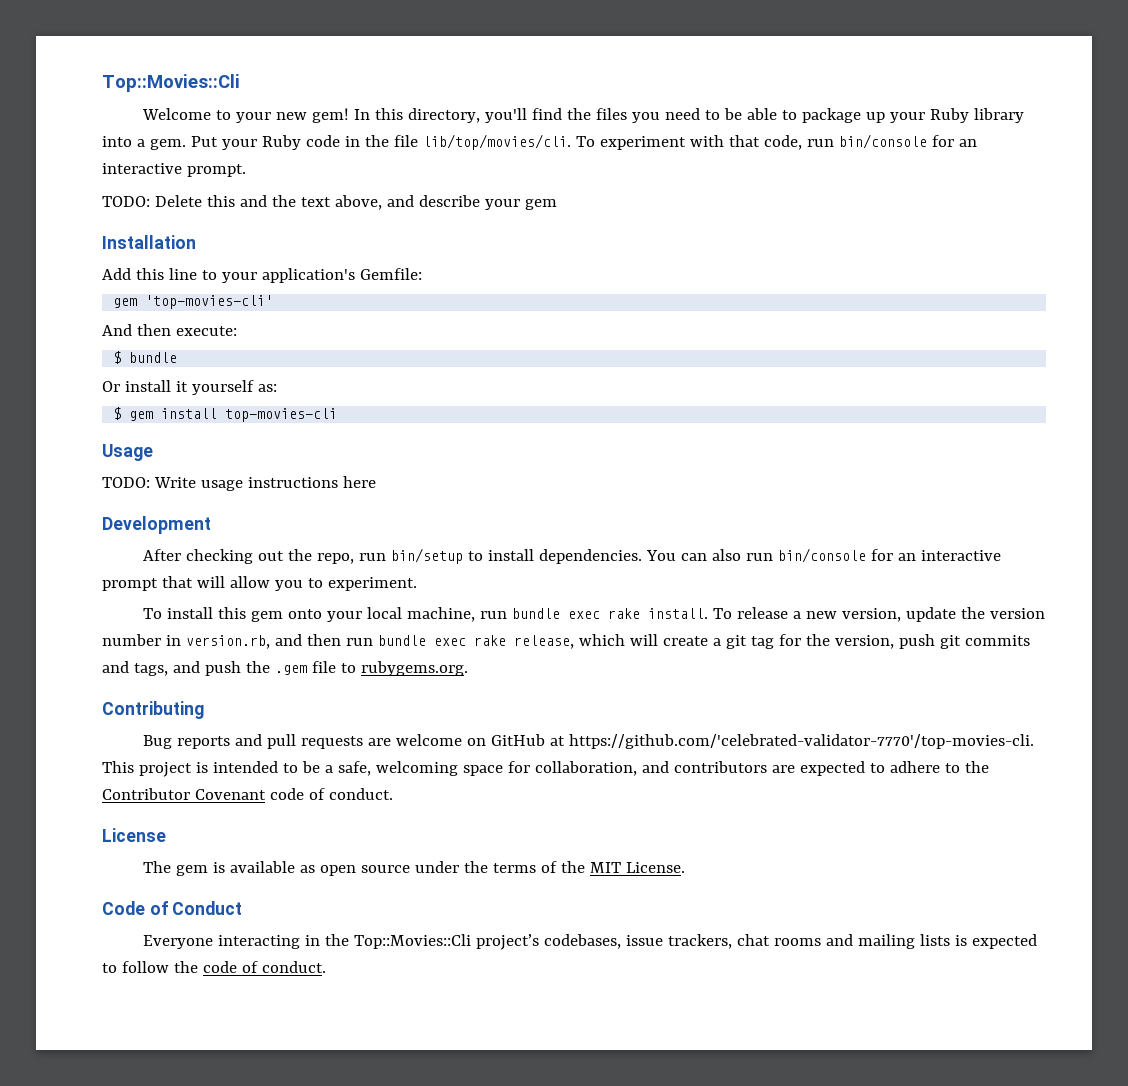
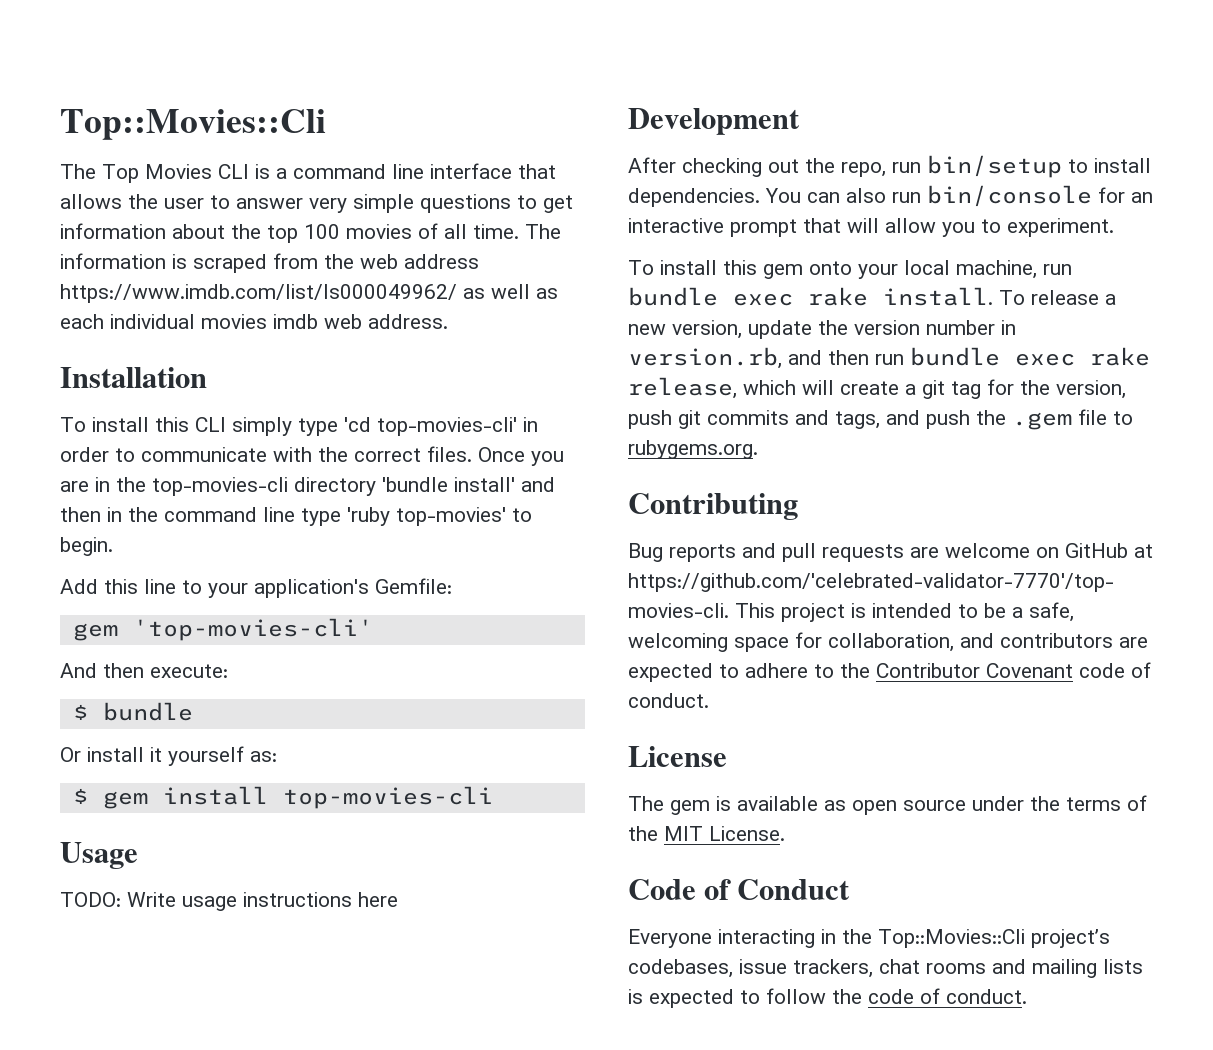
- Welcome to your new gem! In this directory, you'll find the files you need to be able to package up your Ruby library into a gem. Put your Ruby code in the file lib/top/movies/cli. To experiment with that code, run bin/console for an interactive prompt.
- TODO: Delete this and the text above, and describe your gem
+ The Top Movies CLI is a command line interface that allows the user to answer very simple questions to get information about the top 100 movies of all time. The information is scraped from the web address https://www.imdb.com/list/ls000049962/ as well as each individual movies imdb web address.
  Installation
+ To install this CLI simply type 'cd top-movies-cli' in order to communicate with the correct files. Once you are in the top-movies-cli directory 'bundle install' and then in the command line type 'ruby top-movies' to begin.

